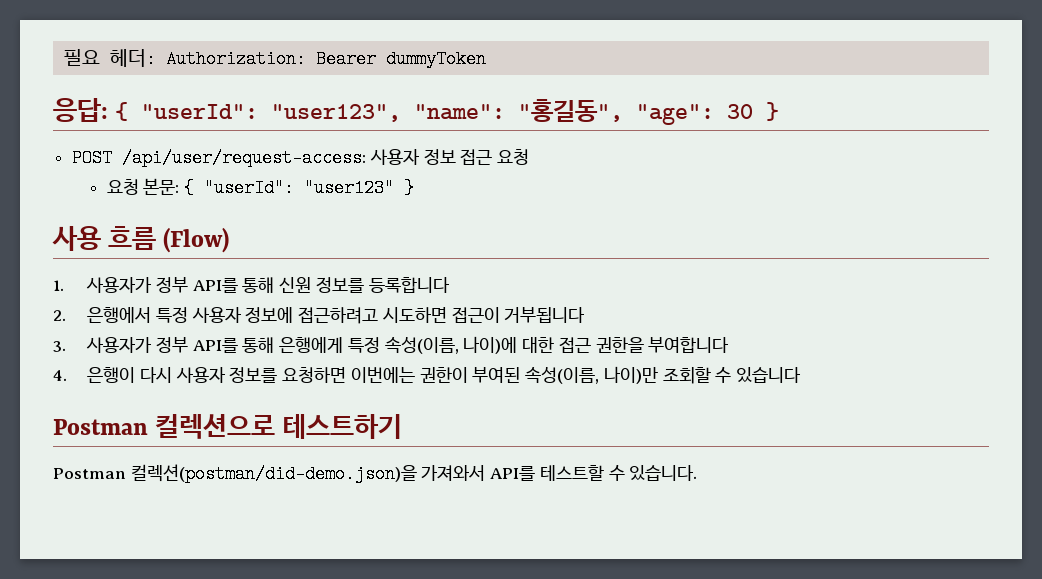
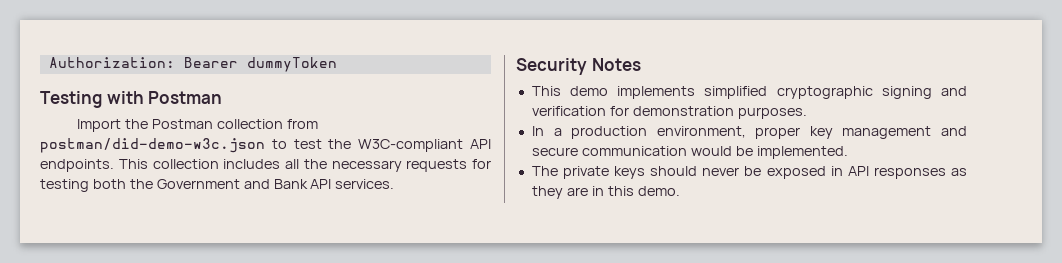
- 필요 헤더: Authorization: Bearer dummyToken
+ Authorization: Bearer dummyToken
- 응답: { "userId": "user123", "name": "홍길동", "age": 30 }
- POST /api/user/request-access: 사용자 정보 접근 요청
- 요청 본문: { "userId": "user123" }
- 사용 흐름 (Flow)
- 1. 사용자가 정부 API를 통해 신원 정보를 등록합니다
- 2. 은행에서 특정 사용자 정보에 접근하려고 시도하면 접근이 거부됩니다
- 3. 사용자가 정부 API를 통해 은행에게 특정 속성(이름, 나이)에 대한 접근 권한을 부여합니다
- 4. 은행이 다시 사용자 정보를 요청하면 이번에는 권한이 부여된 속성(이름, 나이)만 조회할 수 있습니다
- Postman 컬렉션으로 테스트하기
- Postman 컬렉션(postman/did-demo.json)을 가져와서 API를 테스트할 수 있습니다.
+ Testing with Postman
+ Import the Postman collection from postman/did-demo-w3c.json to test the W3C-compliant API endpoints. This collection includes all the necessary requests for testing both the Government and Bank API services.
+ Security Notes
+ This demo implements simplified cryptographic signing and verification for demonstration purposes.
+ In a production environment, proper key management and secure communication would be implemented.
+ The private keys should never be exposed in API responses as they are in this demo.

